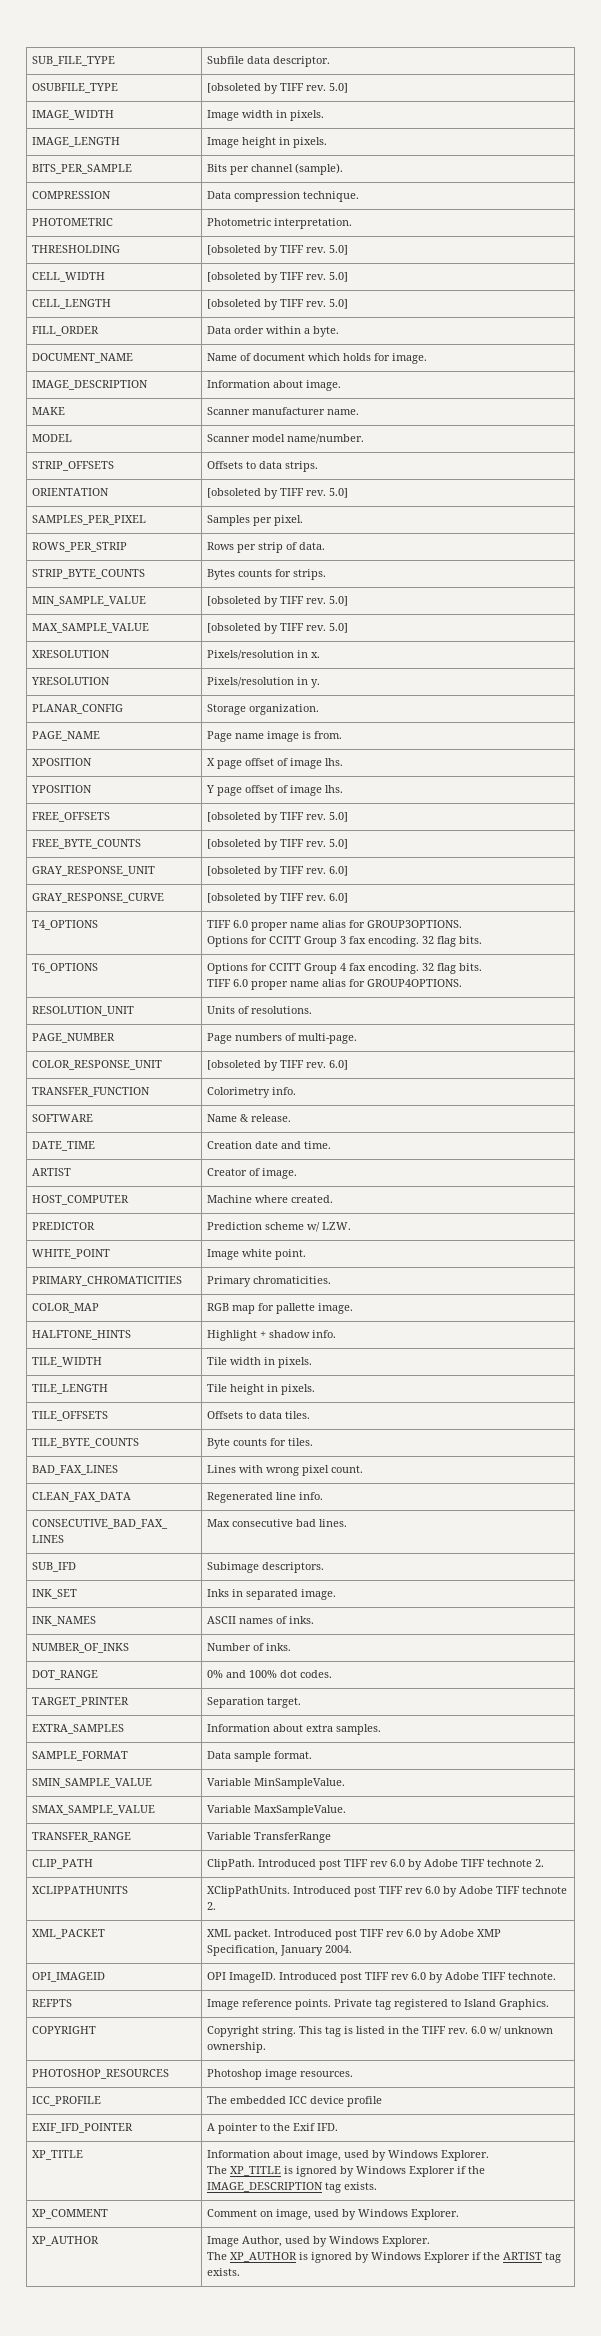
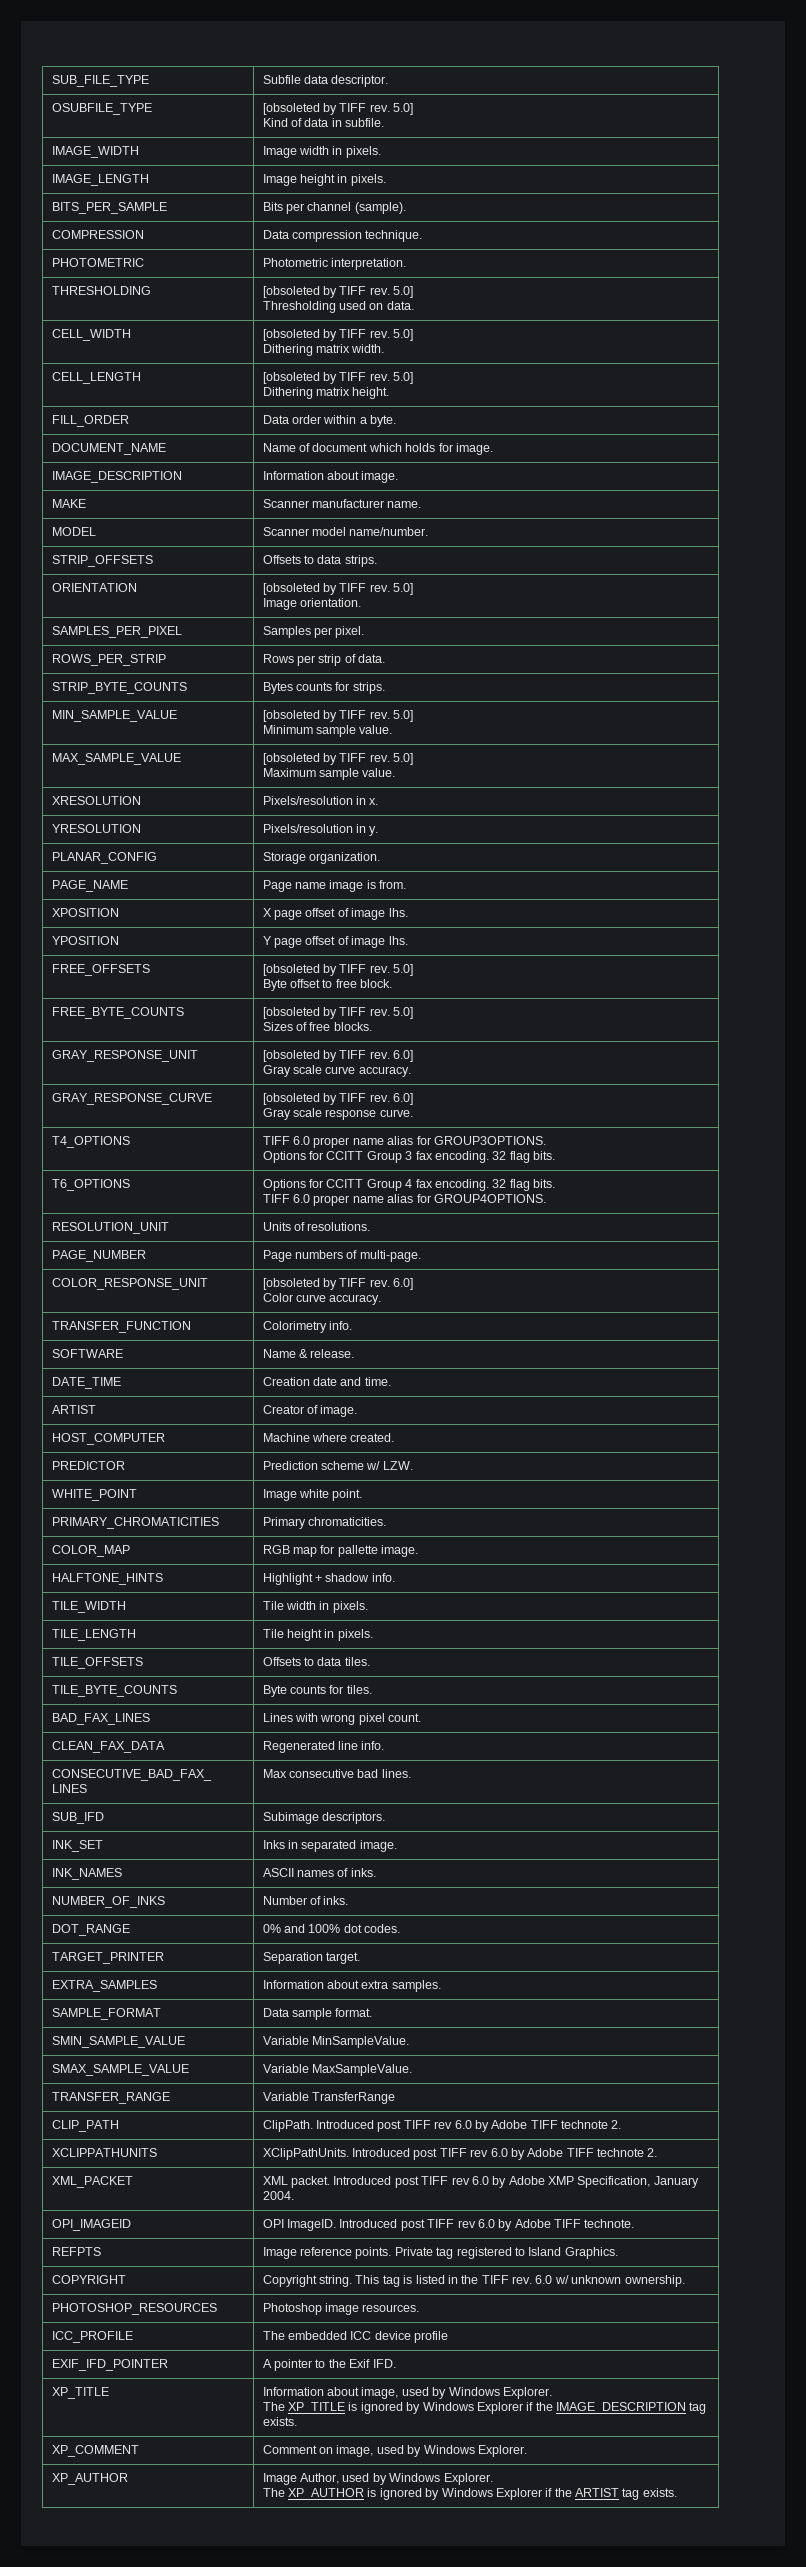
  OSUBFILE_TYPE | [obsoleted by TIFF rev. 5.0]
+ Kind of data in subfile.
  THRESHOLDING | [obsoleted by TIFF rev. 5.0]
+ Thresholding used on data.
  CELL_WIDTH | [obsoleted by TIFF rev. 5.0]
+ Dithering matrix width.
  CELL_LENGTH | [obsoleted by TIFF rev. 5.0]
+ Dithering matrix height.
  ORIENTATION | [obsoleted by TIFF rev. 5.0]
+ Image orientation.
  MIN_SAMPLE_VALUE | [obsoleted by TIFF rev. 5.0]
+ Minimum sample value.
  MAX_SAMPLE_VALUE | [obsoleted by TIFF rev. 5.0]
+ Maximum sample value.
  FREE_OFFSETS | [obsoleted by TIFF rev. 5.0]
+ Byte offset to free block.
  FREE_BYTE_COUNTS | [obsoleted by TIFF rev. 5.0]
+ Sizes of free blocks.
  GRAY_RESPONSE_UNIT | [obsoleted by TIFF rev. 6.0]
+ Gray scale curve accuracy.
  GRAY_RESPONSE_CURVE | [obsoleted by TIFF rev. 6.0]
+ Gray scale response curve.
  COLOR_RESPONSE_UNIT | [obsoleted by TIFF rev. 6.0]
+ Color curve accuracy.

